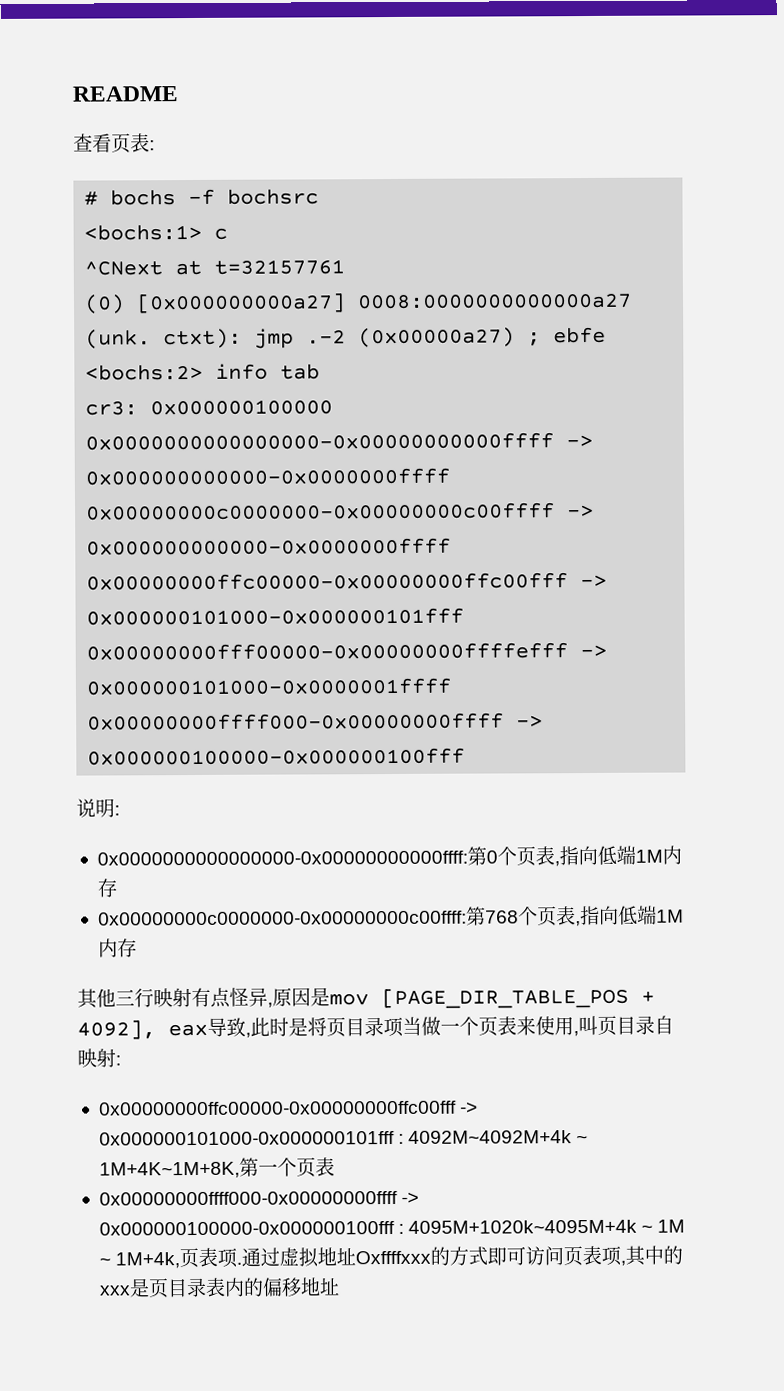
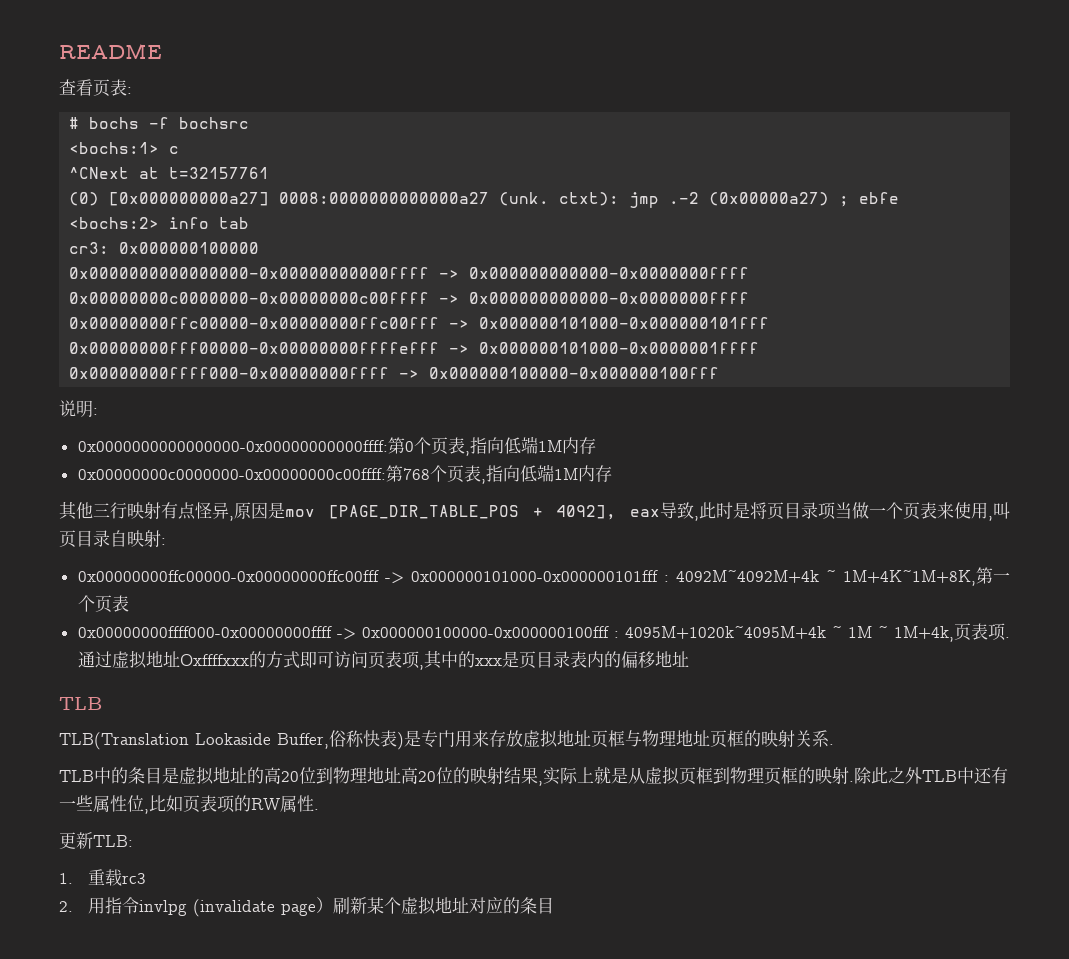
  通过虚拟地址Oxffffxxx的方式即可访问页表项,其中的xxx是页目录表内的偏移地址
+ TLB
+ TLB(Translation Lookaside Buffer,俗称快表)是专门用来存放虚拟地址页框与物理地址页框的映射关系.
+ TLB中的条目是虚拟地址的高20位到物理地址高20位的映射结果,实际上就是从虚拟页框到物理页框的映射.除此之外TLB中还有一些属性位,比如页表项的RW属性.
+ 更新TLB:
+ 1.重载rc3
+ 2.用指令invlpg (invalidate page）刷新某个虚拟地址对应的条目

